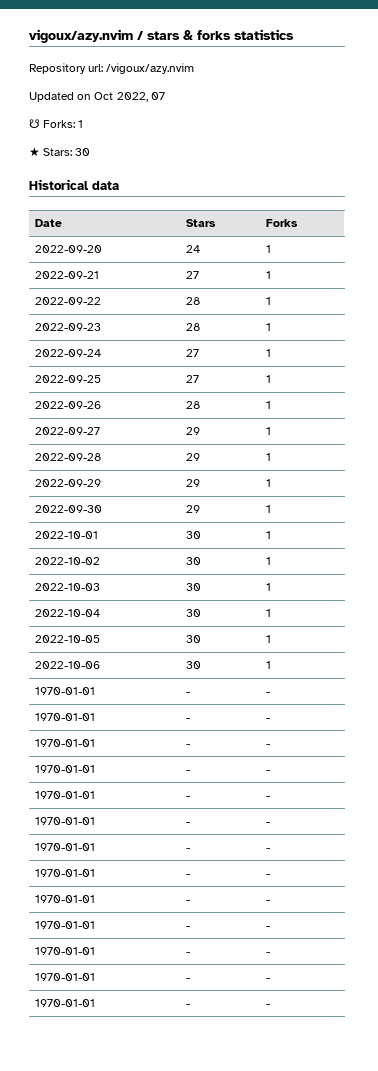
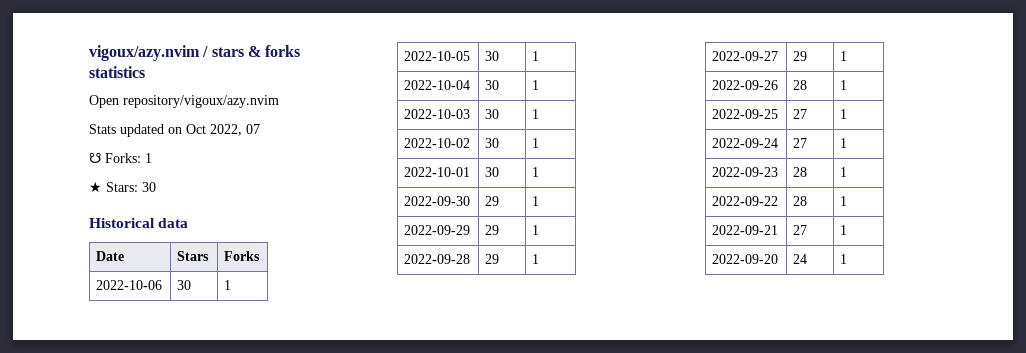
- Repository url: /vigoux/azy.nvim
- Updated on Oct 2022, 07
+ Open repository/vigoux/azy.nvim
+ Stats updated on Oct 2022, 07
- 2022-09-20 | 24 | 1
- 2022-09-21 | 27 | 1
- 2022-09-22 | 28 | 1
- 2022-09-23 | 28 | 1
- 2022-09-24 | 27 | 1
- 2022-09-25 | 27 | 1
- 2022-09-26 | 28 | 1
- 2022-09-27 | 29 | 1
+ 2022-10-06 | 30 | 1
+ 2022-10-05 | 30 | 1
+ 2022-10-04 | 30 | 1
+ 2022-10-03 | 30 | 1
+ 2022-10-02 | 30 | 1
+ 2022-10-01 | 30 | 1
+ 2022-09-30 | 29 | 1
+ 2022-09-29 | 29 | 1
- 2022-09-29 | 29 | 1
- 2022-09-30 | 29 | 1
- 2022-10-01 | 30 | 1
- 2022-10-02 | 30 | 1
- 2022-10-03 | 30 | 1
- 2022-10-04 | 30 | 1
- 2022-10-05 | 30 | 1
- 2022-10-06 | 30 | 1
- 1970-01-01 | - | -
- 1970-01-01 | - | -
- 1970-01-01 | - | -
- 1970-01-01 | - | -
- 1970-01-01 | - | -
- 1970-01-01 | - | -
- 1970-01-01 | - | -
- 1970-01-01 | - | -
- 1970-01-01 | - | -
- 1970-01-01 | - | -
- 1970-01-01 | - | -
- 1970-01-01 | - | -
- 1970-01-01 | - | -
+ 2022-09-27 | 29 | 1
+ 2022-09-26 | 28 | 1
+ 2022-09-25 | 27 | 1
+ 2022-09-24 | 27 | 1
+ 2022-09-23 | 28 | 1
+ 2022-09-22 | 28 | 1
+ 2022-09-21 | 27 | 1
+ 2022-09-20 | 24 | 1

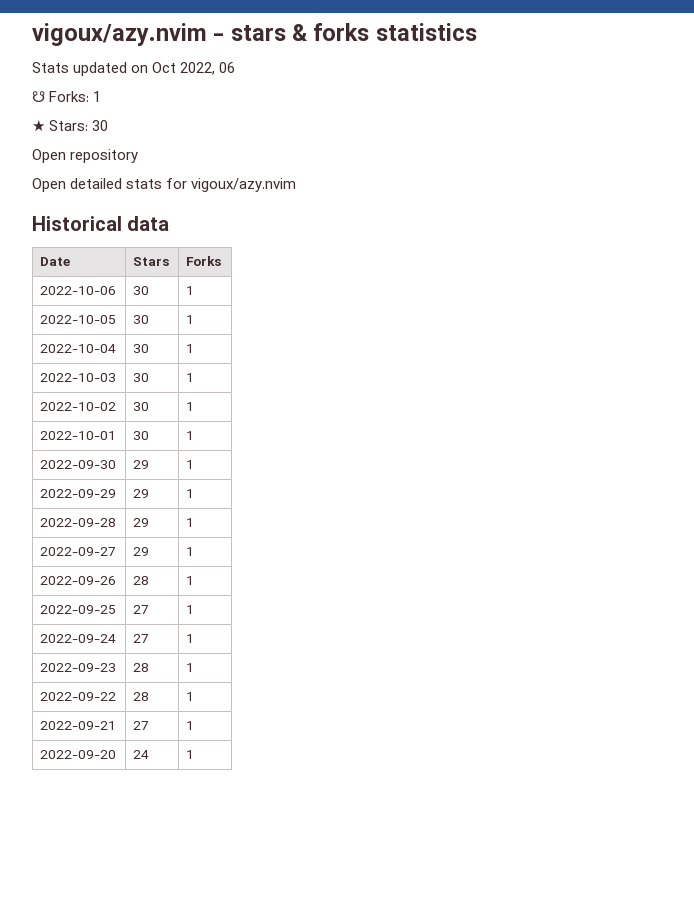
- vigoux/azy.nvim / stars & forks statistics
+ vigoux/azy.nvim - stars & forks statistics
- Open repository/vigoux/azy.nvim
- Stats updated on Oct 2022, 07
+ Stats updated on Oct 2022, 06
+ Open repository
+ Open detailed stats for vigoux/azy.nvim

